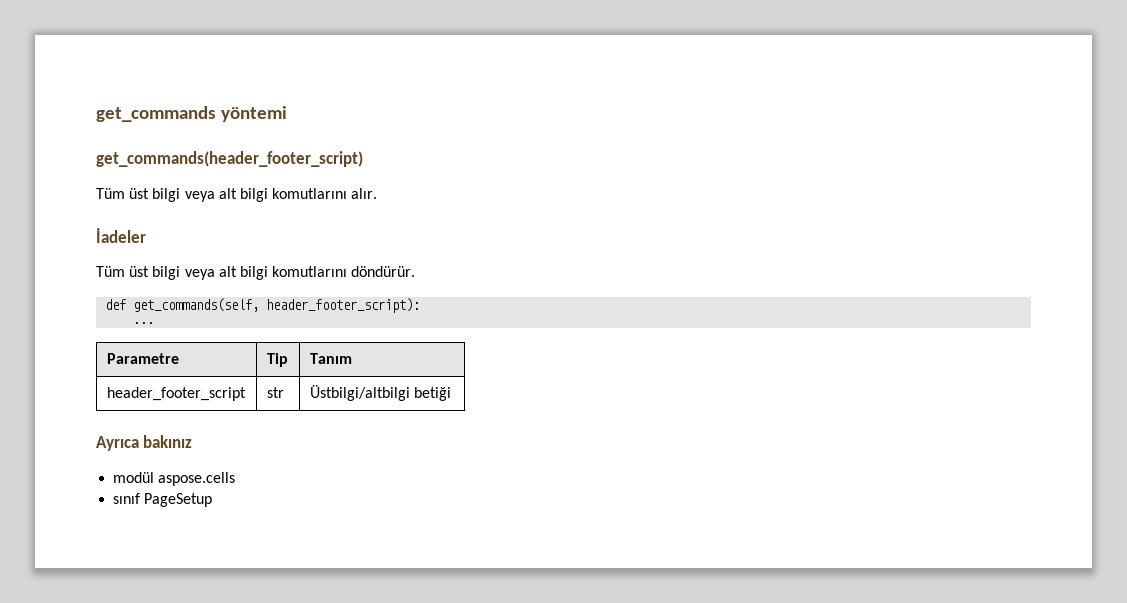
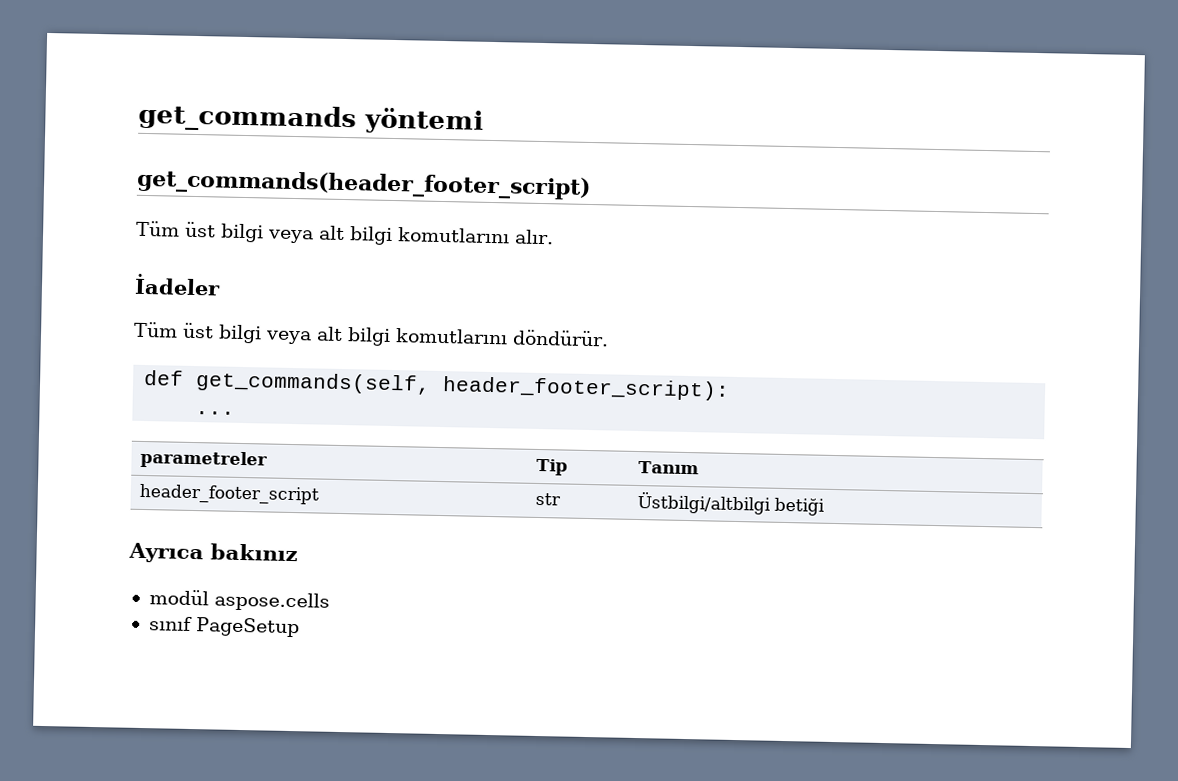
- Parametre | Tip | Tanım
+ parametreler | Tip | Tanım

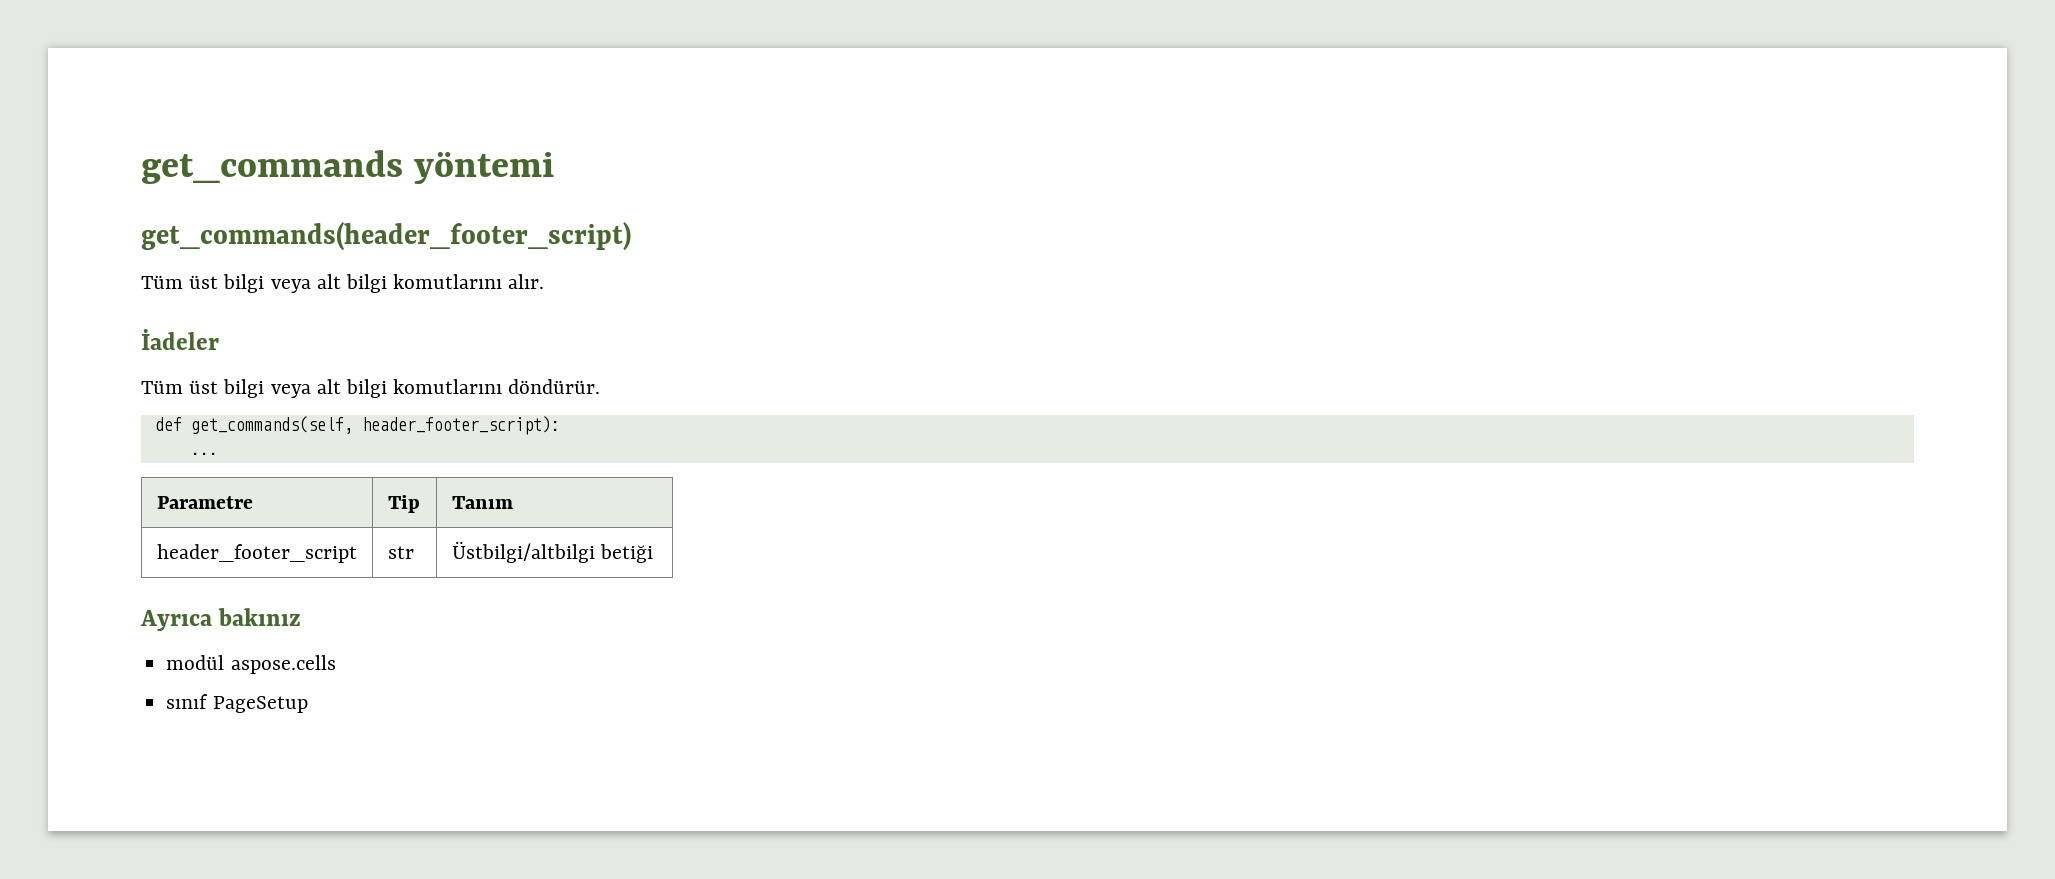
- parametreler | Tip | Tanım
+ Parametre | Tip | Tanım

